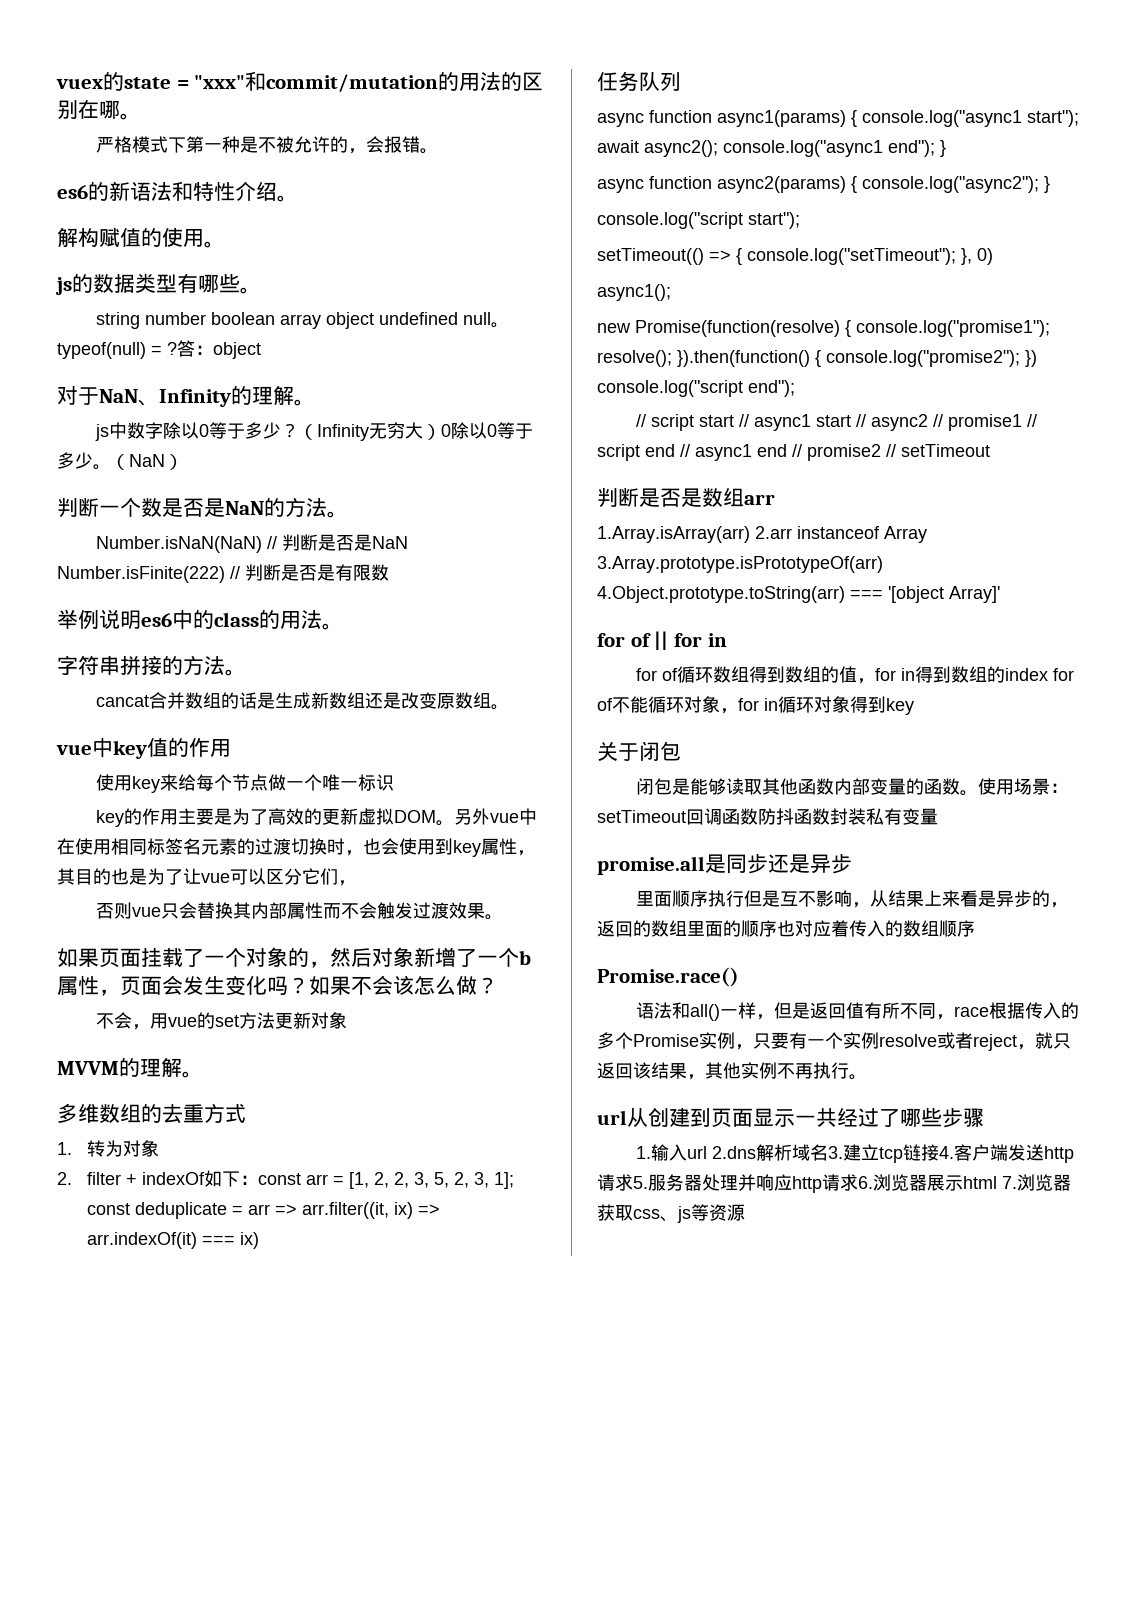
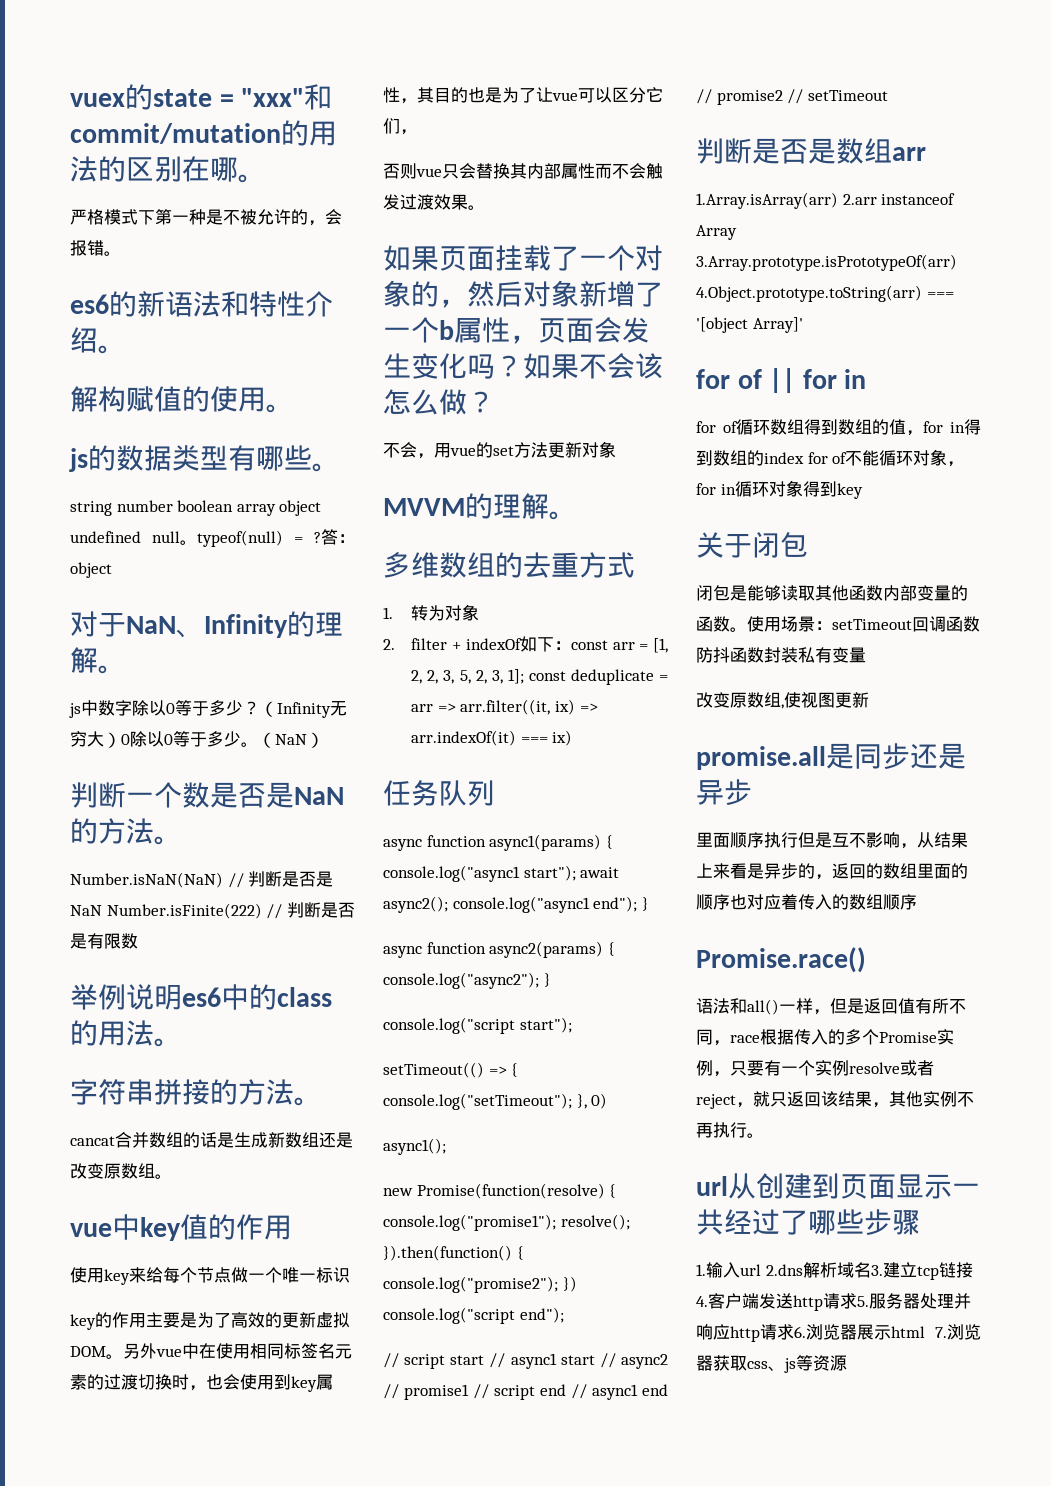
+ 改变原数组,使视图更新

